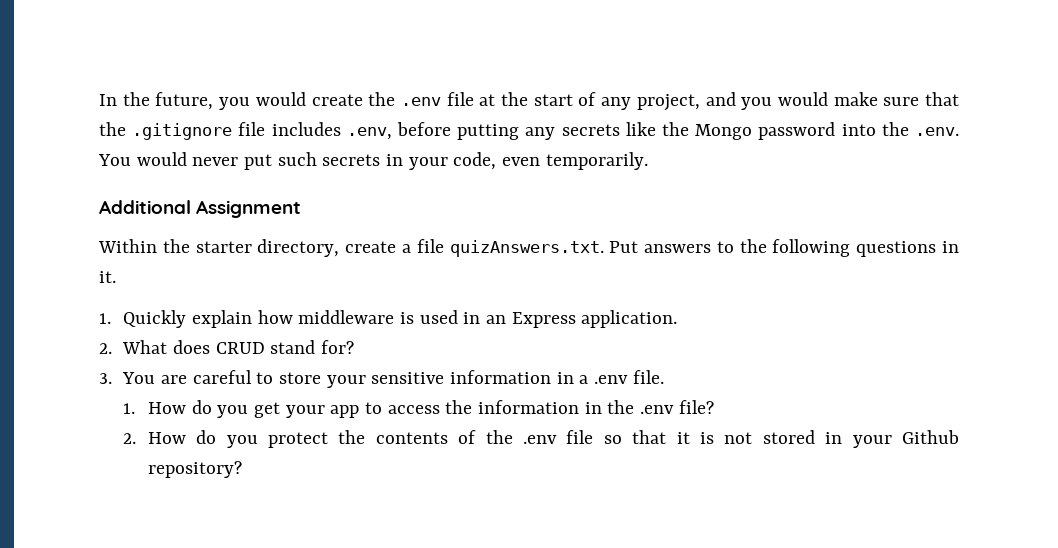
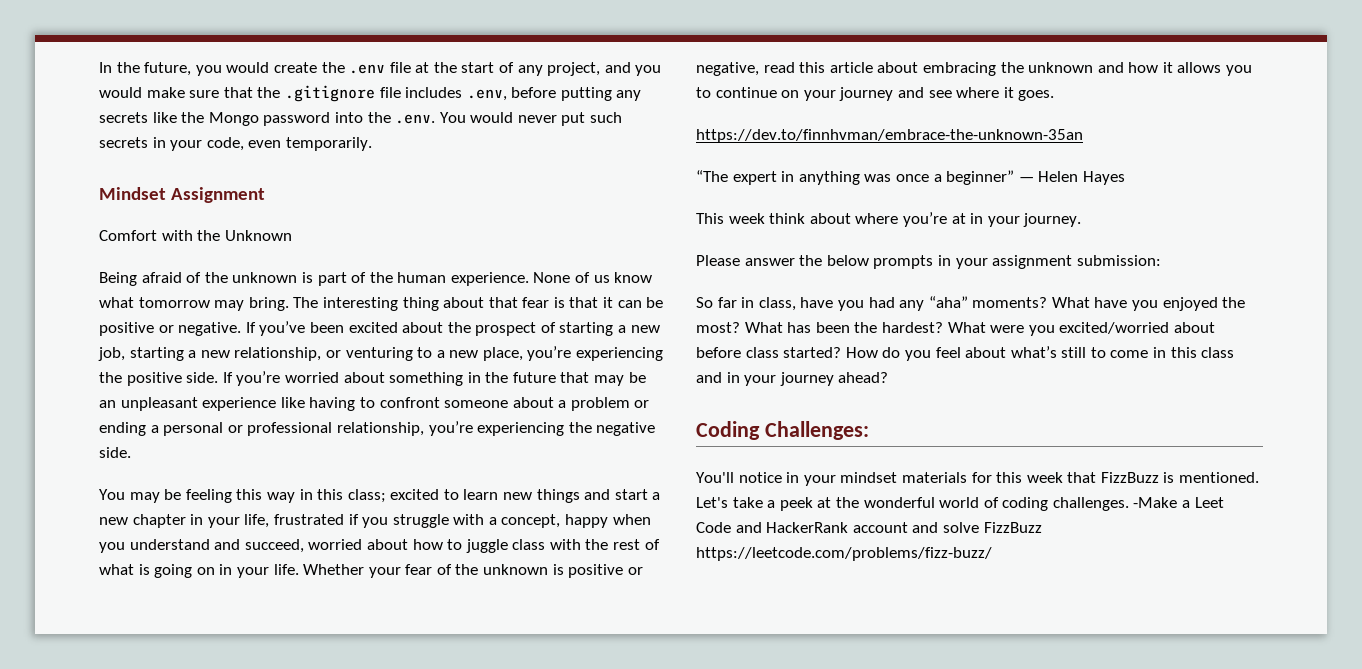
- Additional Assignment
+ Mindset Assignment
- Within the starter directory, create a file quizAnswers.txt. Put answers to the following questions in it.
- 1. Quickly explain how middleware is used in an Express application.
- 2. What does CRUD stand for?
- 3. You are careful to store your sensitive information in a .env file.
- 1. How do you get your app to access the information in the .env file?
- 2. How do you protect the contents of the .env file so that it is not stored in your Github repository?
+ Comfort with the Unknown
+ Being afraid of the unknown is part of the human experience. None of us know what tomorrow may bring. The interesting thing about that fear is that it can be positive or negative. If you’ve been excited about the prospect of starting a new job, starting a new relationship, or venturing to a new place, you’re experiencing the positive side. If you’re worried about something in the future that may be an unpleasant experience like having to confront someone about a problem or ending a personal or professional relationship, you’re experiencing the negative side.
+ You may be feeling this way in this class; excited to learn new things and start a new chapter in your life, frustrated if you struggle with a concept, happy when you understand and succeed, worried about how to juggle class with the rest of what is going on in your life. Whether your fear of the unknown is positive or negative, read this article about embracing the unknown and how it allows you to continue on your journey and see where it goes.
+ https://dev.to/finnhvman/embrace-the-unknown-35an
+ “The expert in anything was once a beginner” — Helen Hayes
+ This week think about where you’re at in your journey.
+ Please answer the below prompts in your assignment submission:
+ So far in class, have you had any “aha” moments? What have you enjoyed the most? What has been the hardest? What were you excited/worried about before class started? How do you feel about what’s still to come in this class and in your journey ahead?
+ Coding Challenges:
+ You'll notice in your mindset materials for this week that FizzBuzz is mentioned. Let's take a peek at the wonderful world of coding challenges. -Make a Leet Code and HackerRank account and solve FizzBuzz https://leetcode.com/problems/fizz-buzz/

